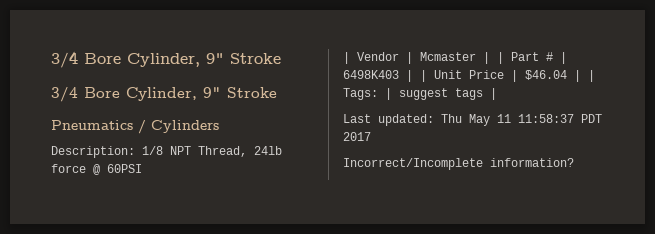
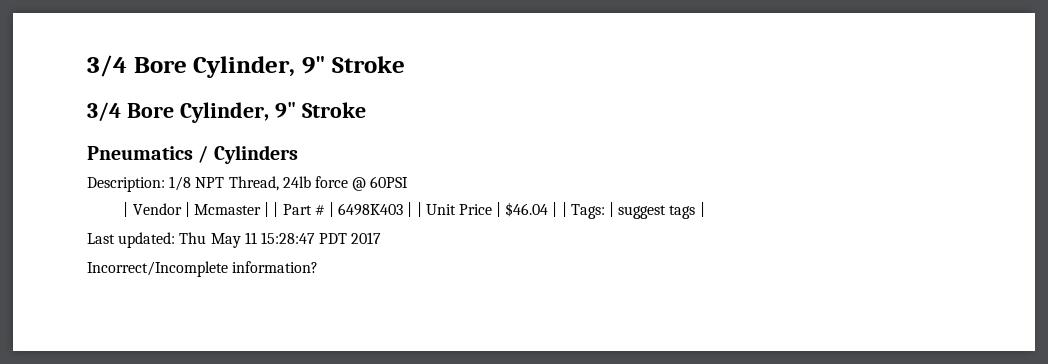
- Last updated: Thu May 11 11:58:37 PDT 2017
+ Last updated: Thu May 11 15:28:47 PDT 2017

